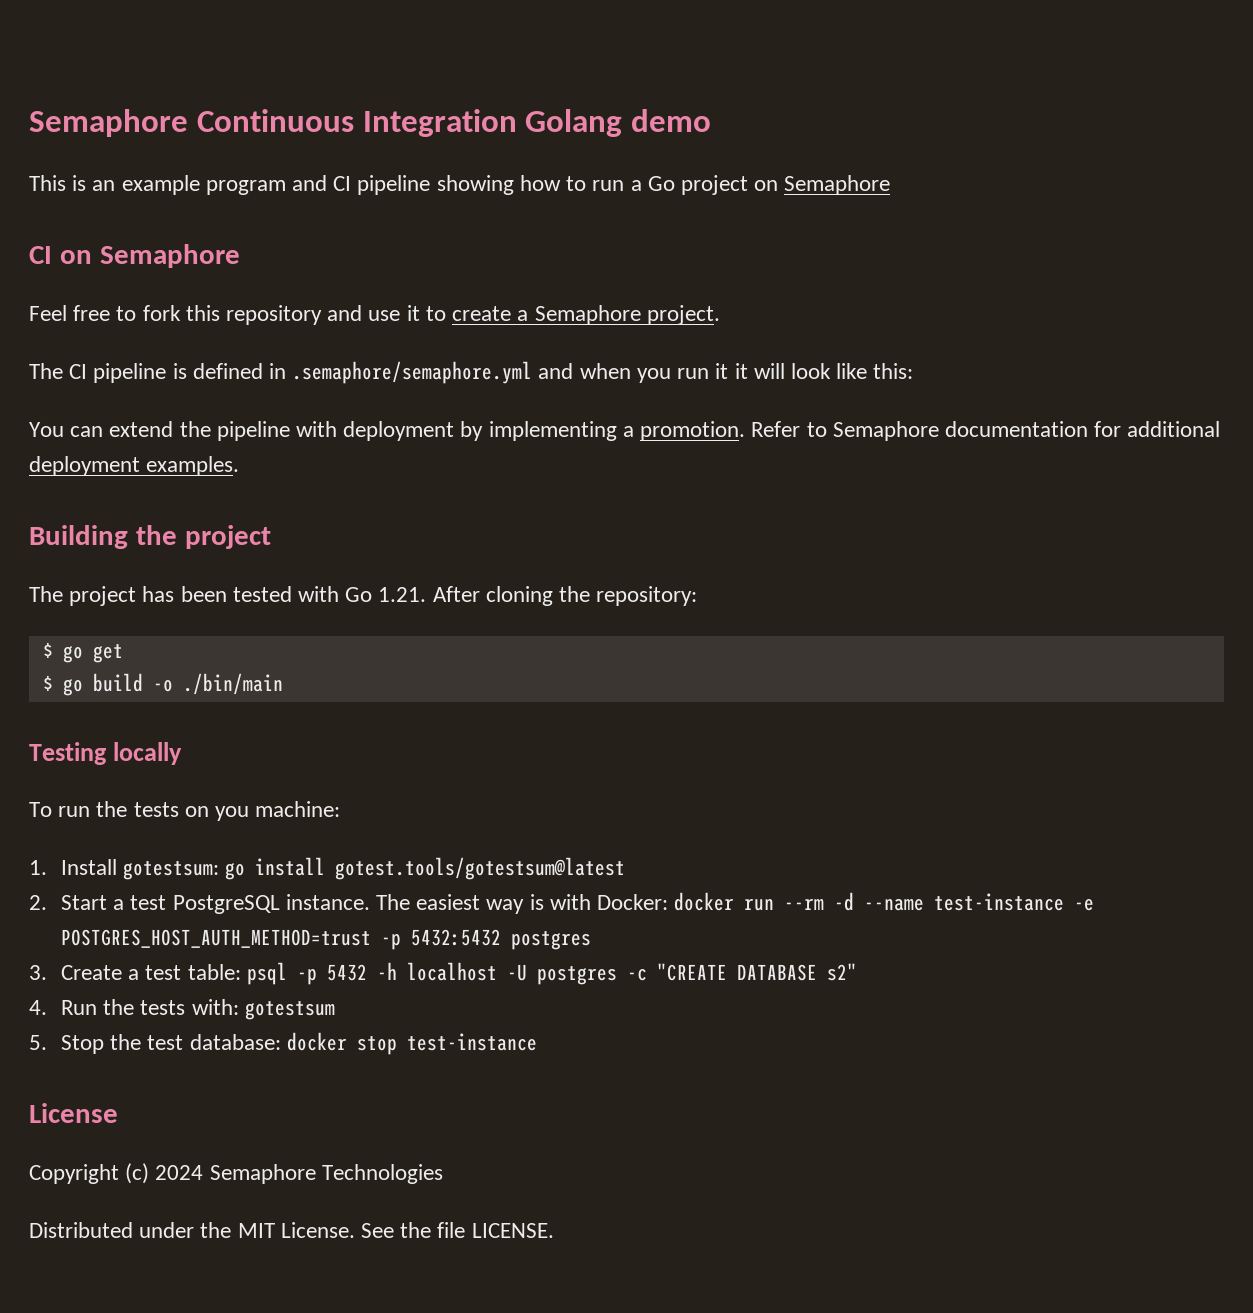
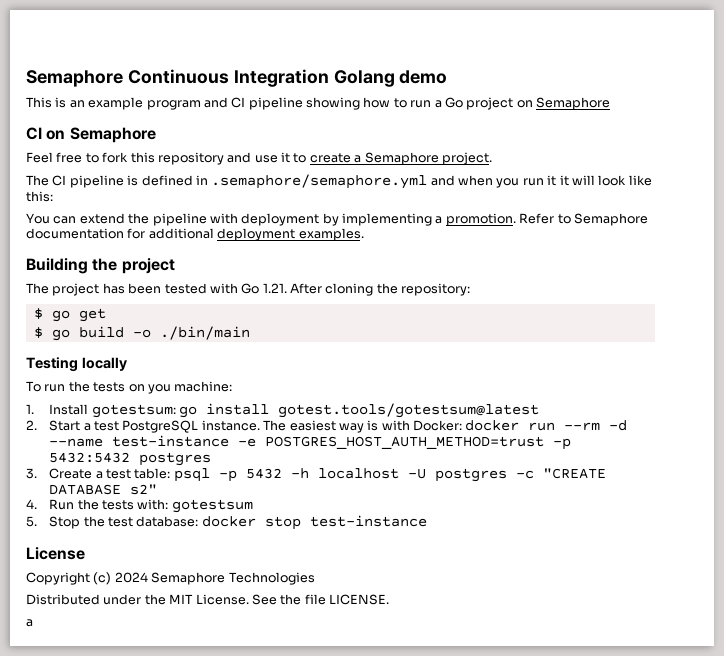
  See the file LICENSE.
+ a

